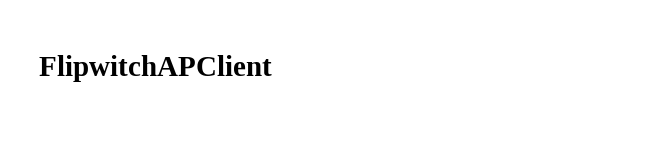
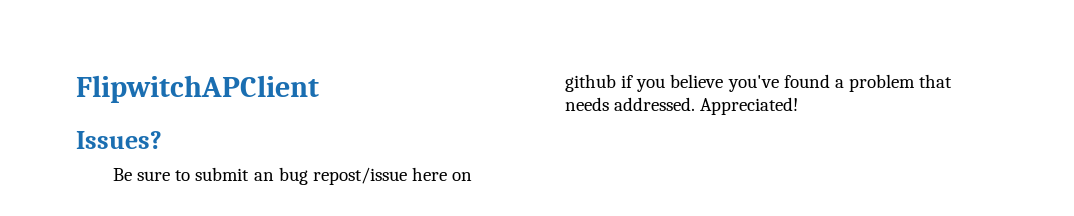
+ Issues?
+ Be sure to submit an bug repost/issue here on github if you believe you've found a problem that needs addressed. Appreciated!

